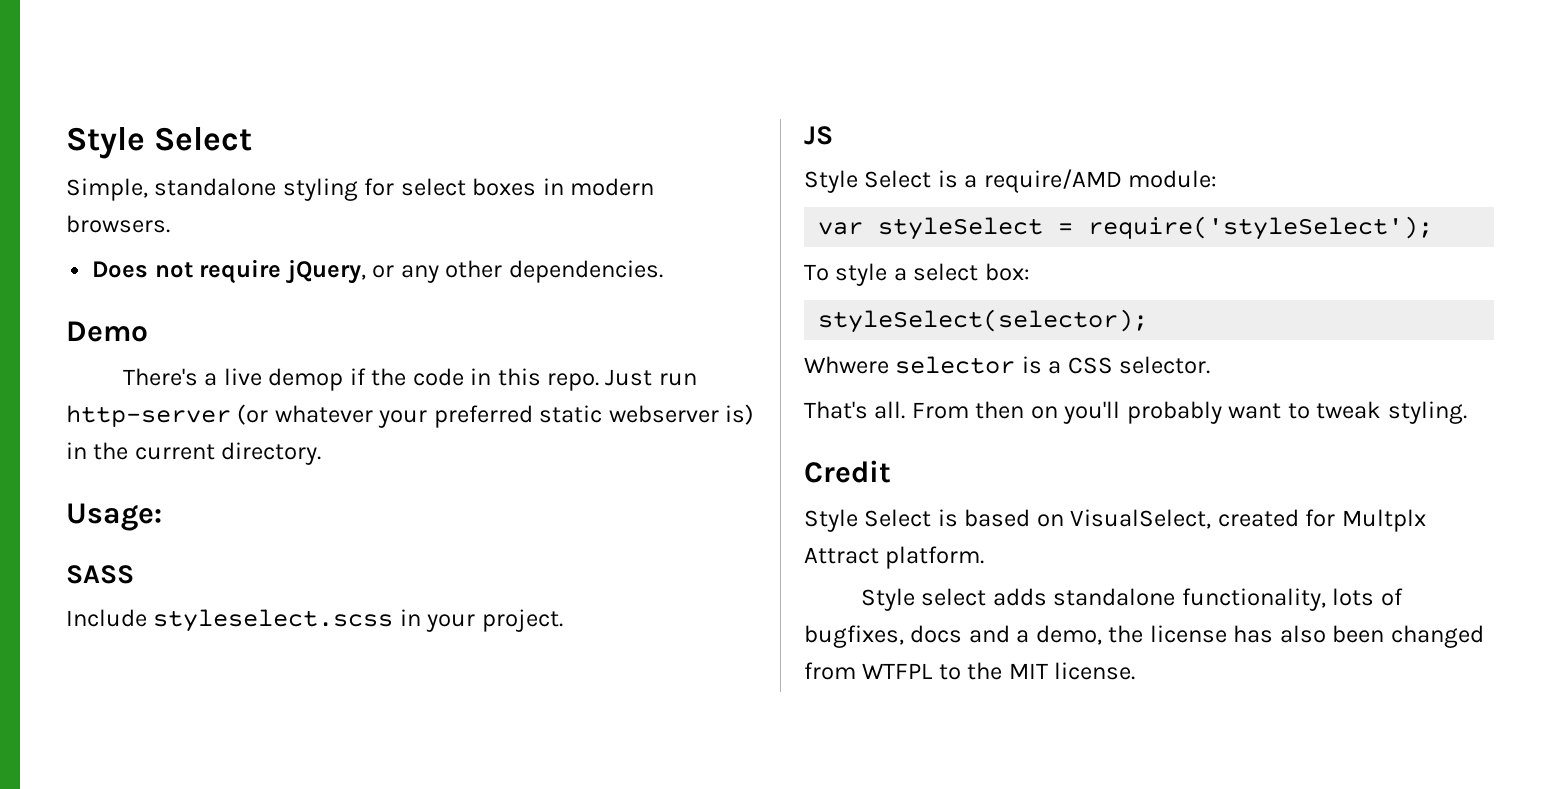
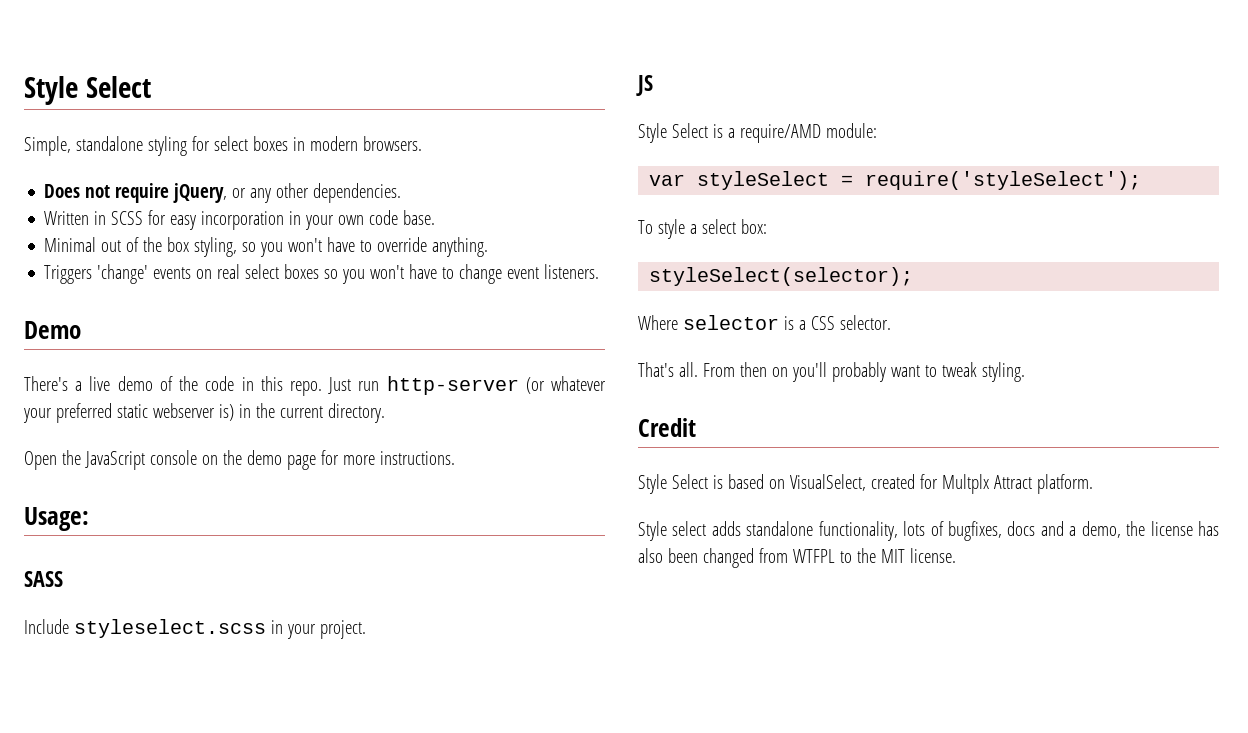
+ Written in SCSS for easy incorporation in your own code base.
+ Minimal out of the box styling, so you won't have to override anything.
+ Triggers 'change' events on real select boxes so you won't have to change event listeners.
- There's a live demop if the code in this repo.
+ There's a live demo of the code in this repo.
+ Open the JavaScript console on the demo page for more instructions.
- Whwere selector is a CSS selector.
+ Where selector is a CSS selector.

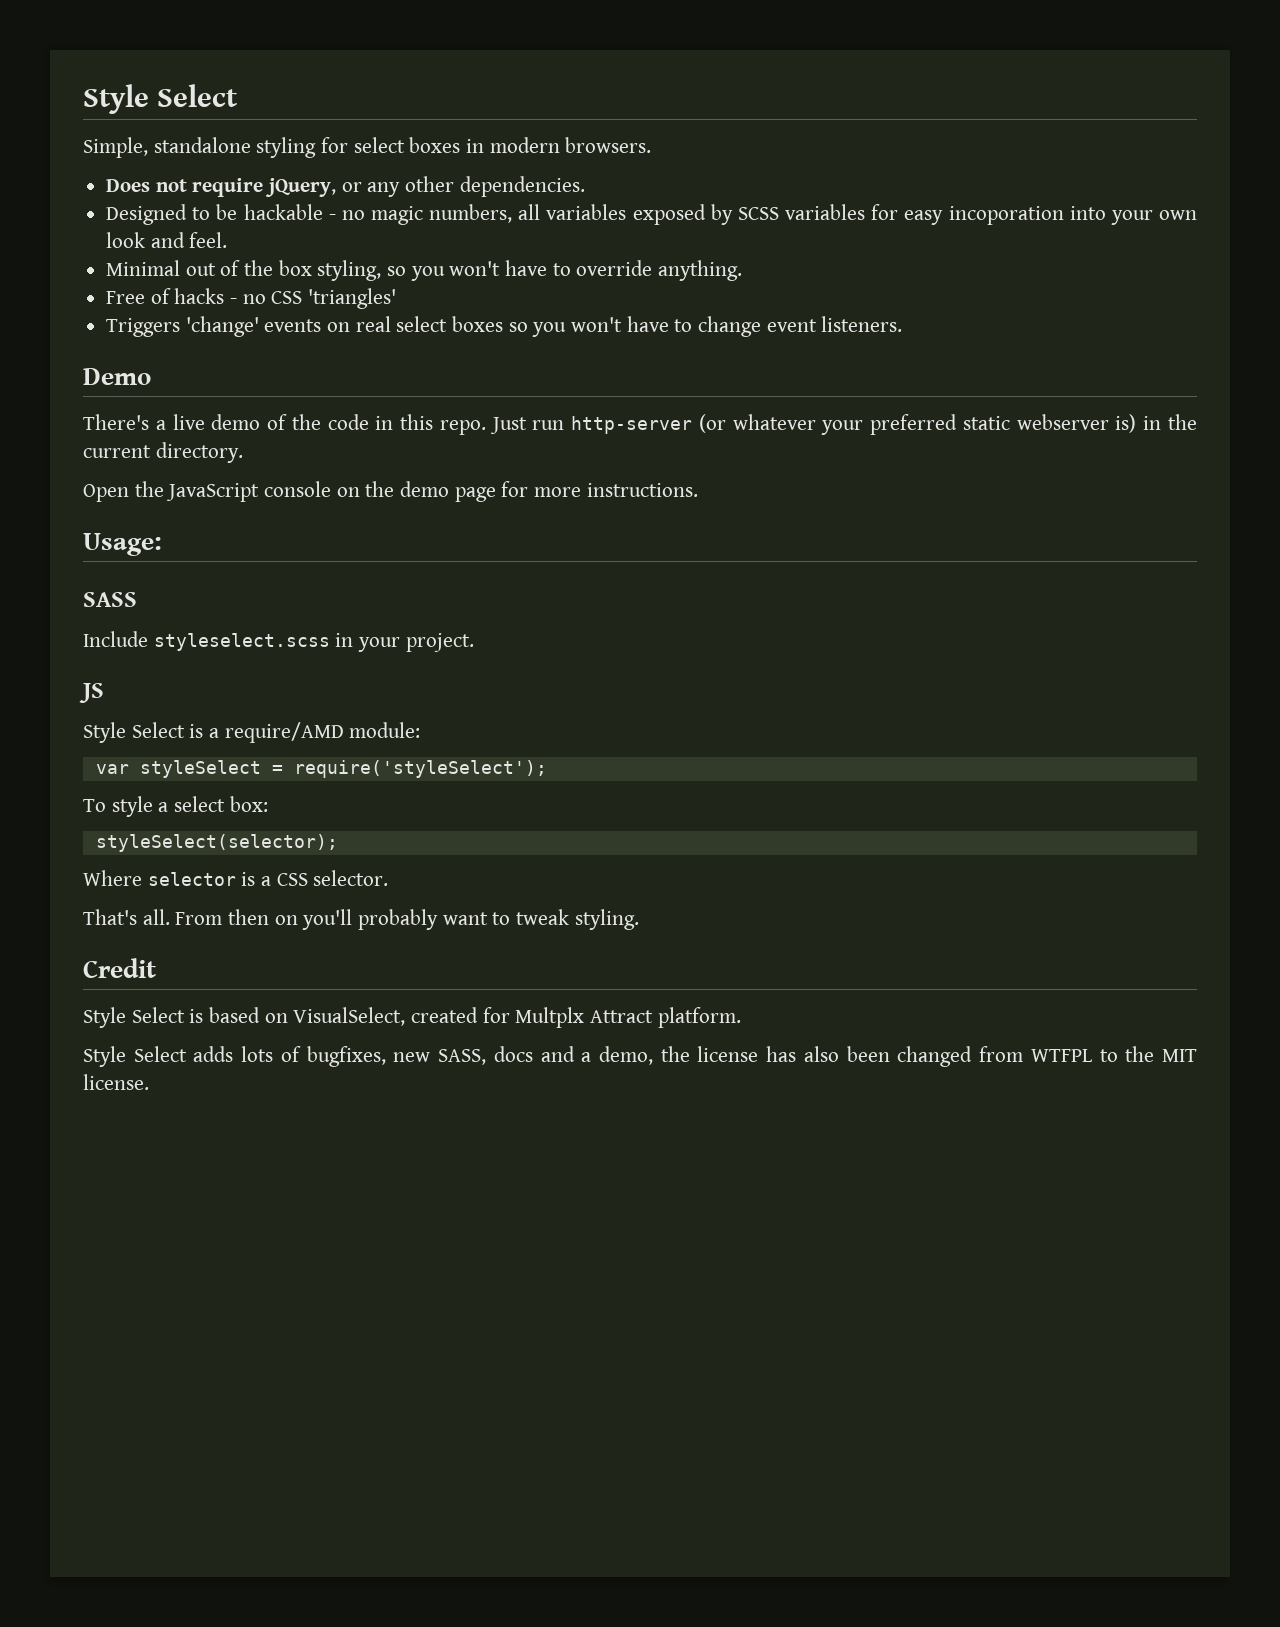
- Written in SCSS for easy incorporation in your own code base.
+ Designed to be hackable - no magic numbers, all variables exposed by SCSS variables for easy incoporation into your own look and feel.
+ Free of hacks - no CSS 'triangles'
- Style select adds standalone functionality, lots of bugfixes, docs and a demo, the license has also been changed from WTFPL to the MIT license.
+ Style Select adds lots of bugfixes, new SASS, docs and a demo, the license has also been changed from WTFPL to the MIT license.

